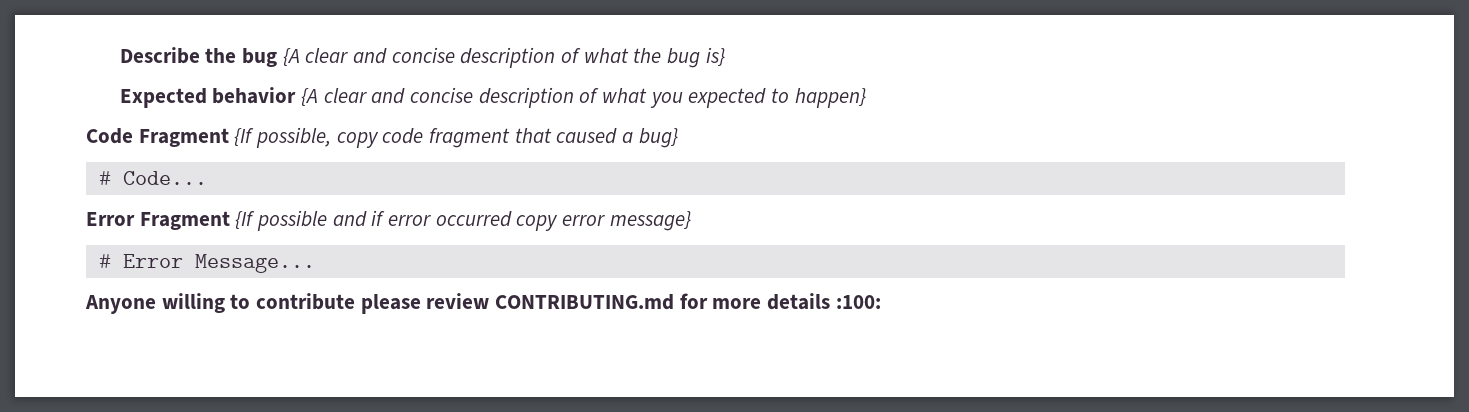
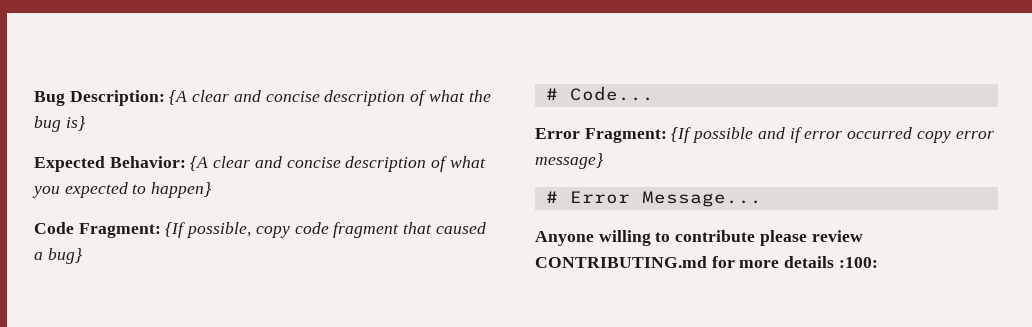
- Describe the bug {A clear and concise description of what the bug is}
+ Bug Description: {A clear and concise description of what the bug is}
- Expected behavior {A clear and concise description of what you expected to happen}
+ Expected Behavior: {A clear and concise description of what you expected to happen}
- Code Fragment {If possible, copy code fragment that caused a bug}
+ Code Fragment: {If possible, copy code fragment that caused a bug}
- Error Fragment {If possible and if error occurred copy error message}
+ Error Fragment: {If possible and if error occurred copy error message}

